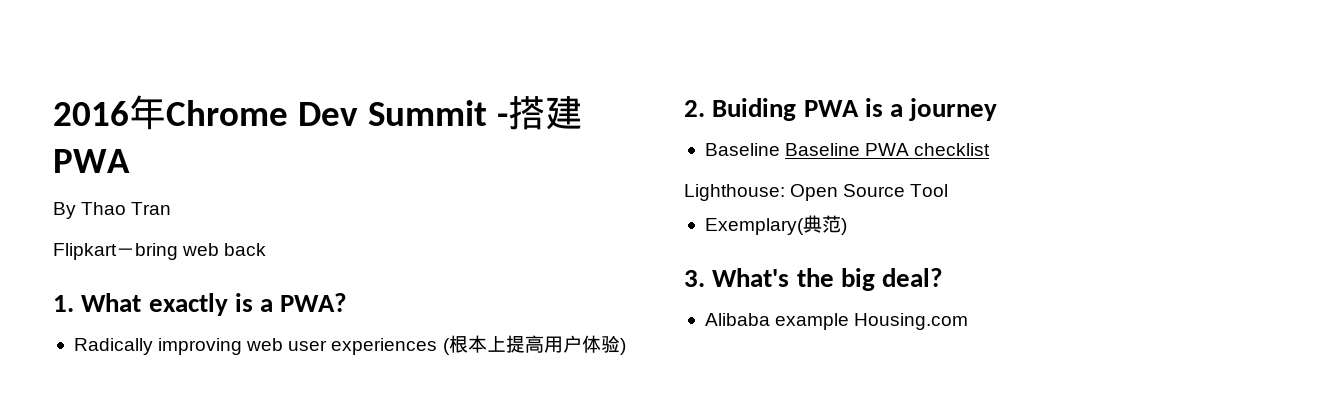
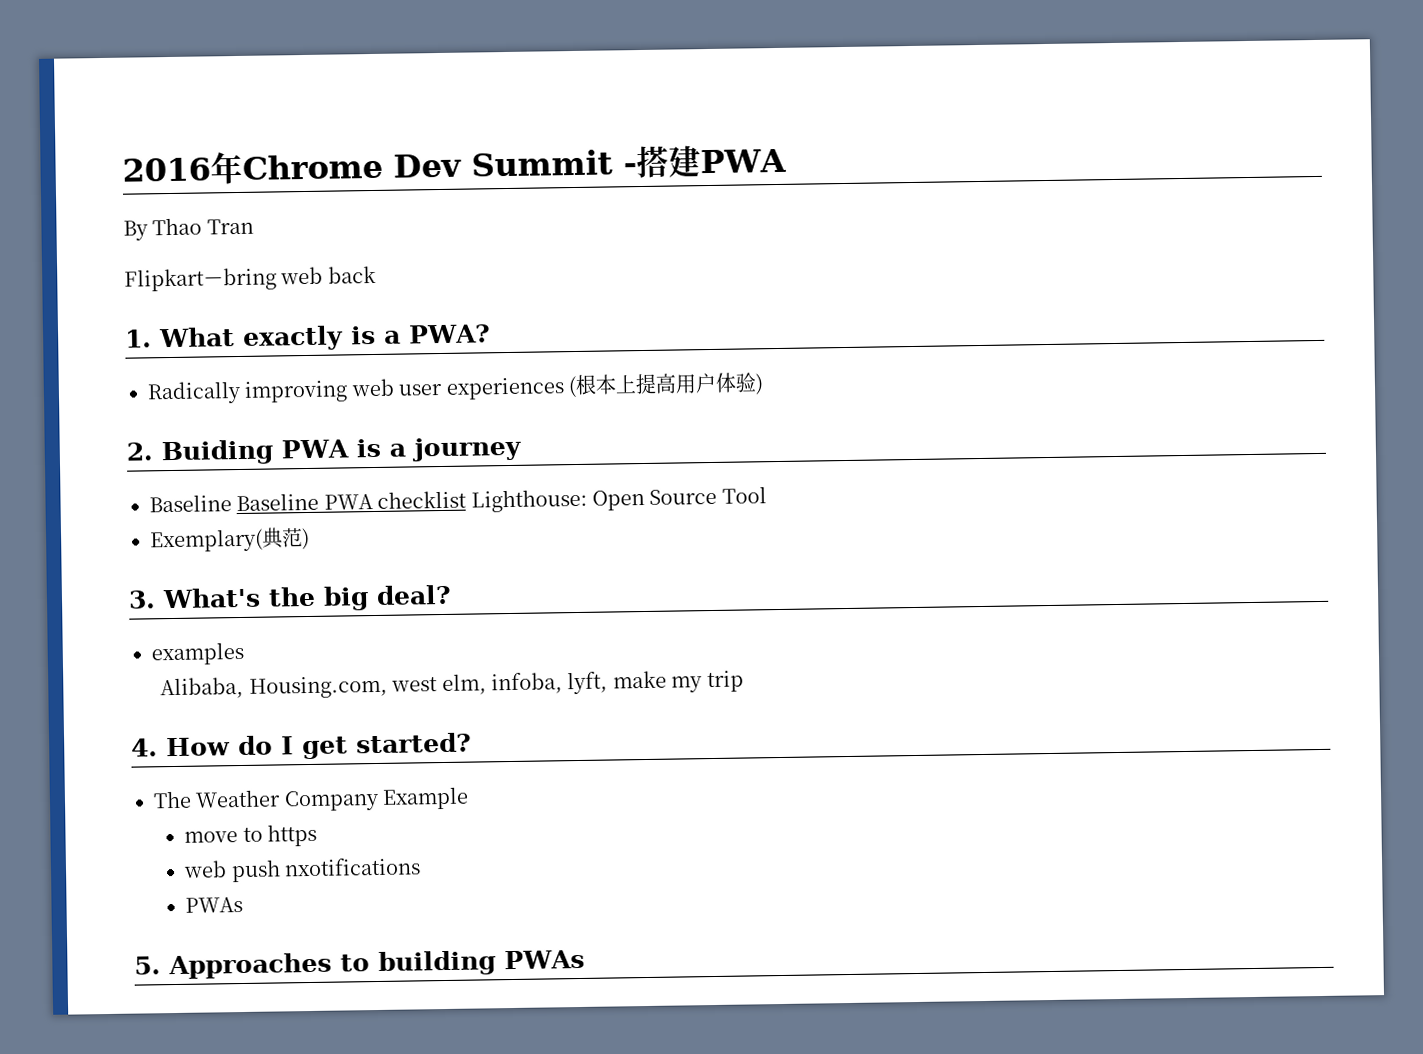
- Baseline Baseline PWA checklist
- Lighthouse: Open Source Tool
+ Baseline Baseline PWA checklist Lighthouse: Open Source Tool
- Alibaba example Housing.com
+ examples
+ Alibaba, Housing.com, west elm, infoba, lyft, make my trip
+ 4. How do I get started?
+ The Weather Company Example
+ move to https
+ web push nxotifications
+ PWAs
+ 5. Approaches to building PWAs

